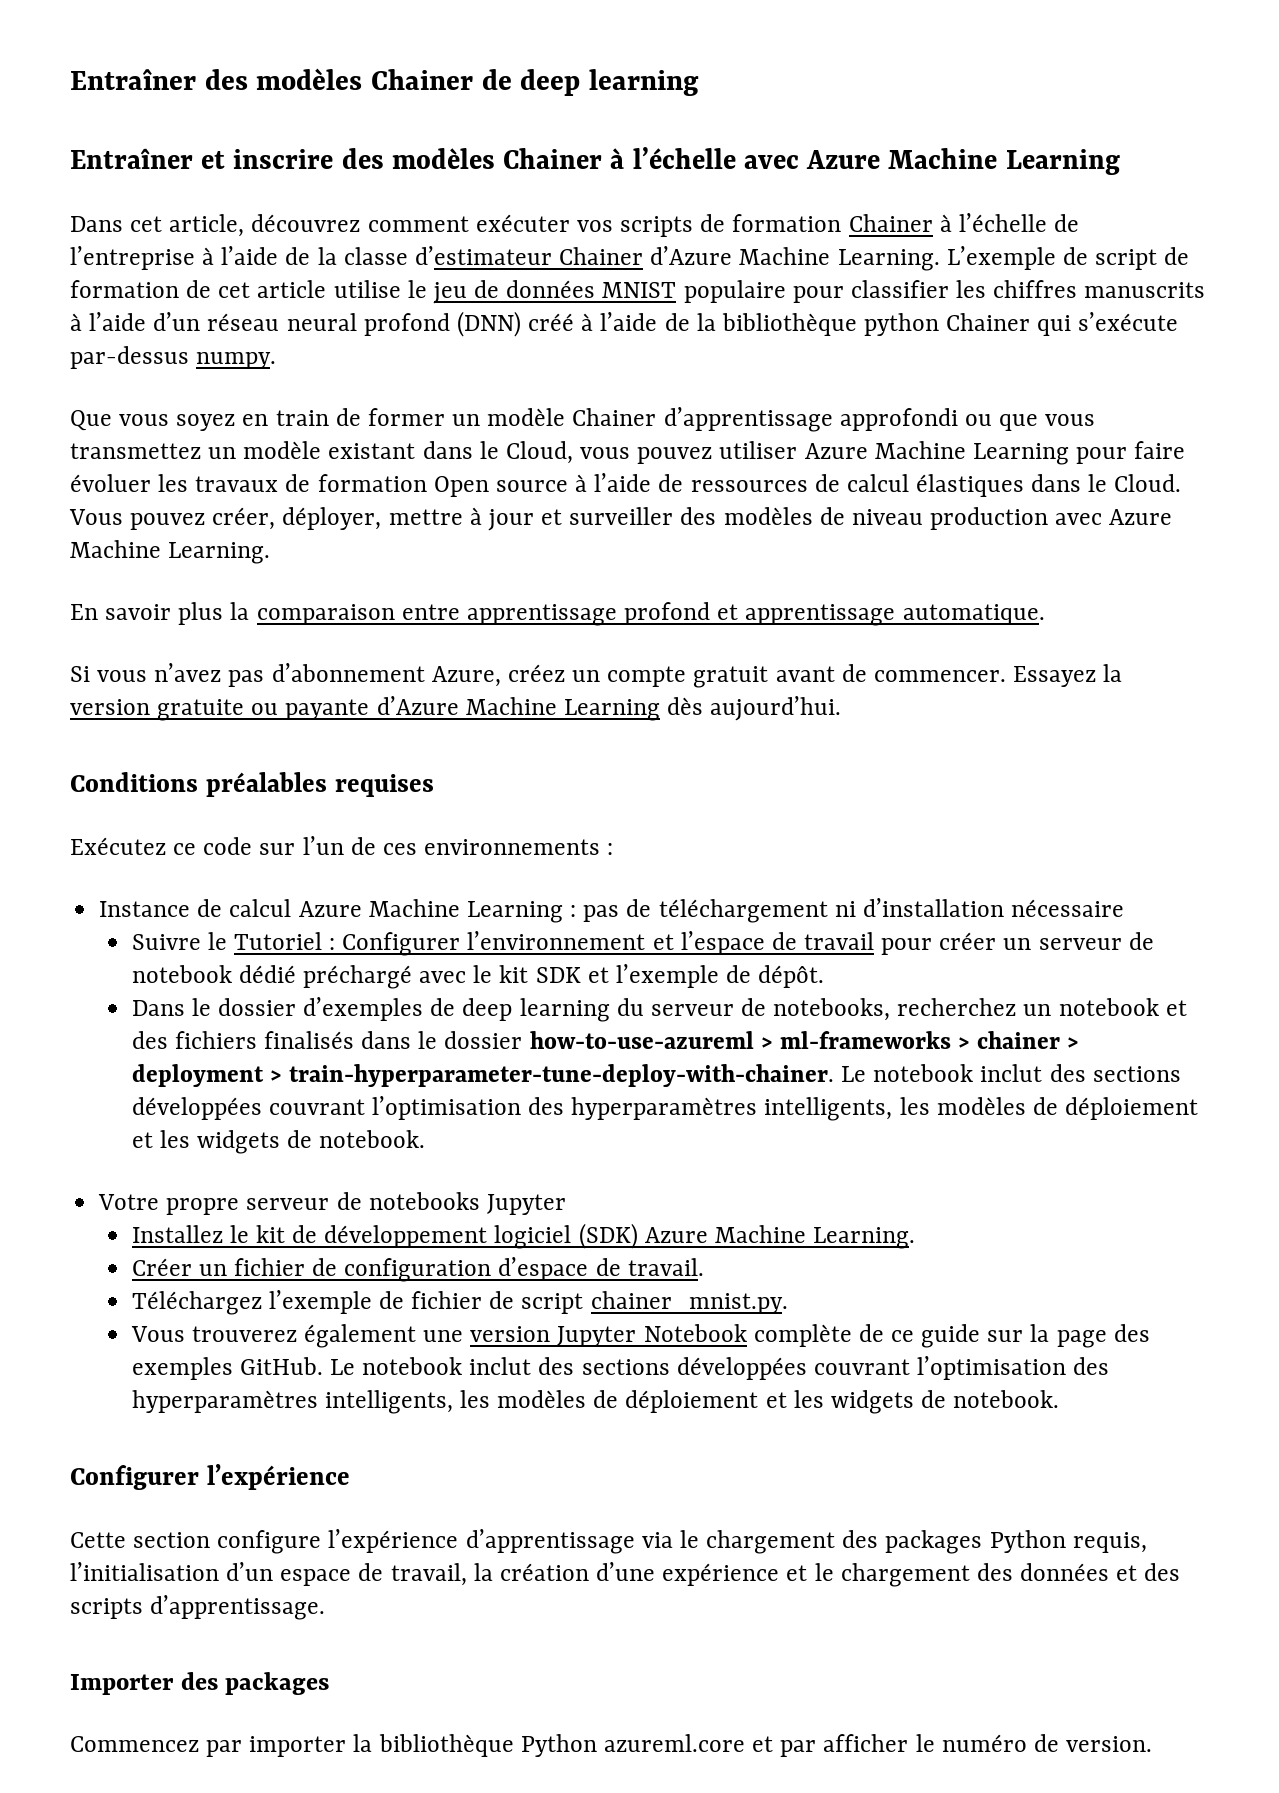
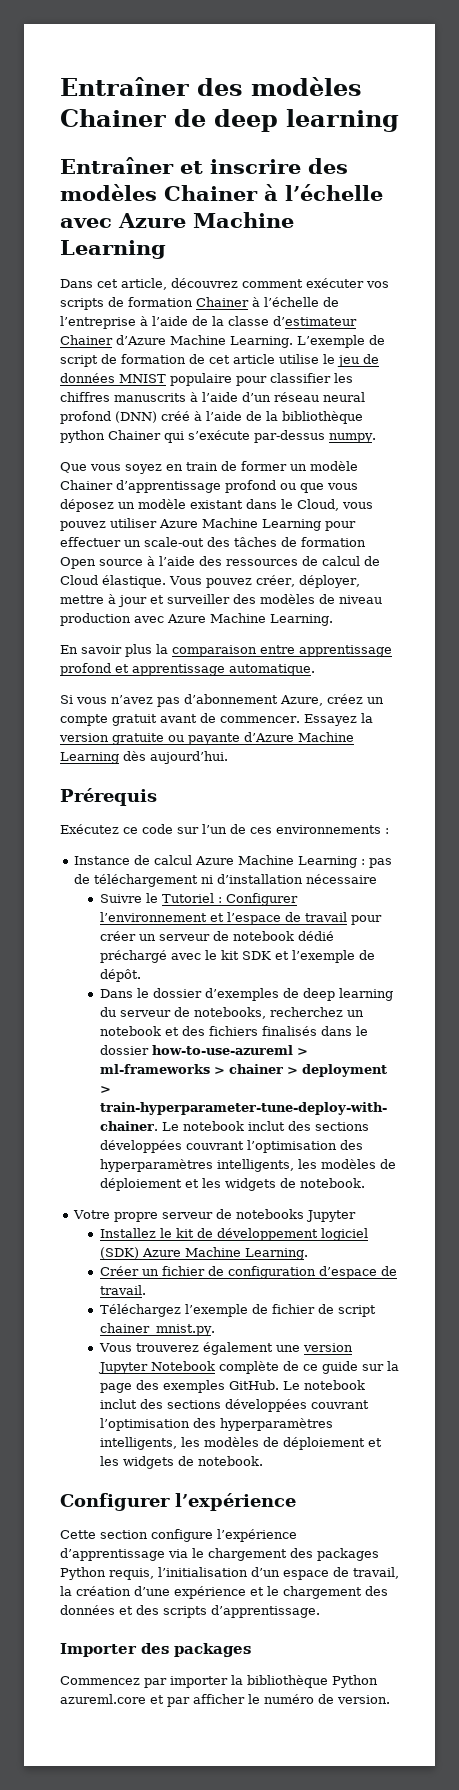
- Que vous soyez en train de former un modèle Chainer d’apprentissage approfondi ou que vous transmettez un modèle existant dans le Cloud, vous pouvez utiliser Azure Machine Learning pour faire évoluer les travaux de formation Open source à l’aide de ressources de calcul élastiques dans le Cloud.
+ Que vous soyez en train de former un modèle Chainer d’apprentissage profond ou que vous déposez un modèle existant dans le Cloud, vous pouvez utiliser Azure Machine Learning pour effectuer un scale-out des tâches de formation Open source à l’aide des ressources de calcul de Cloud élastique.
- Conditions préalables requises
+ Prérequis

